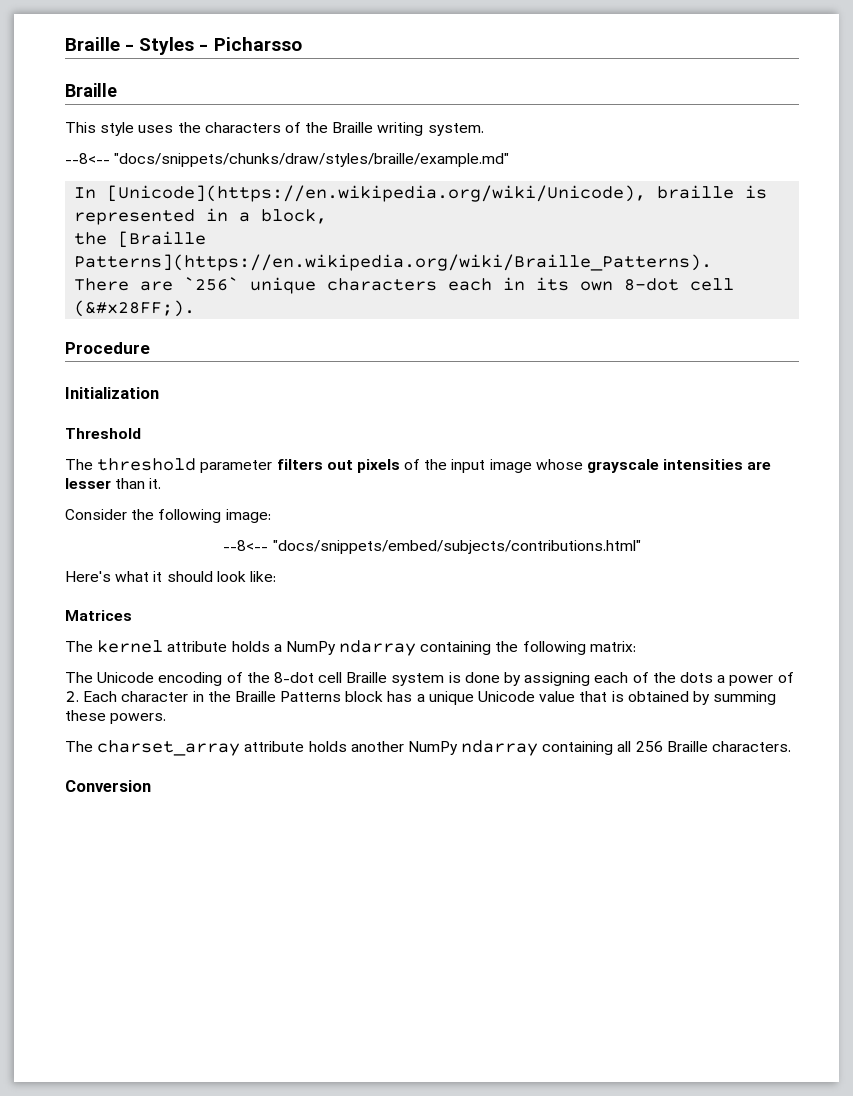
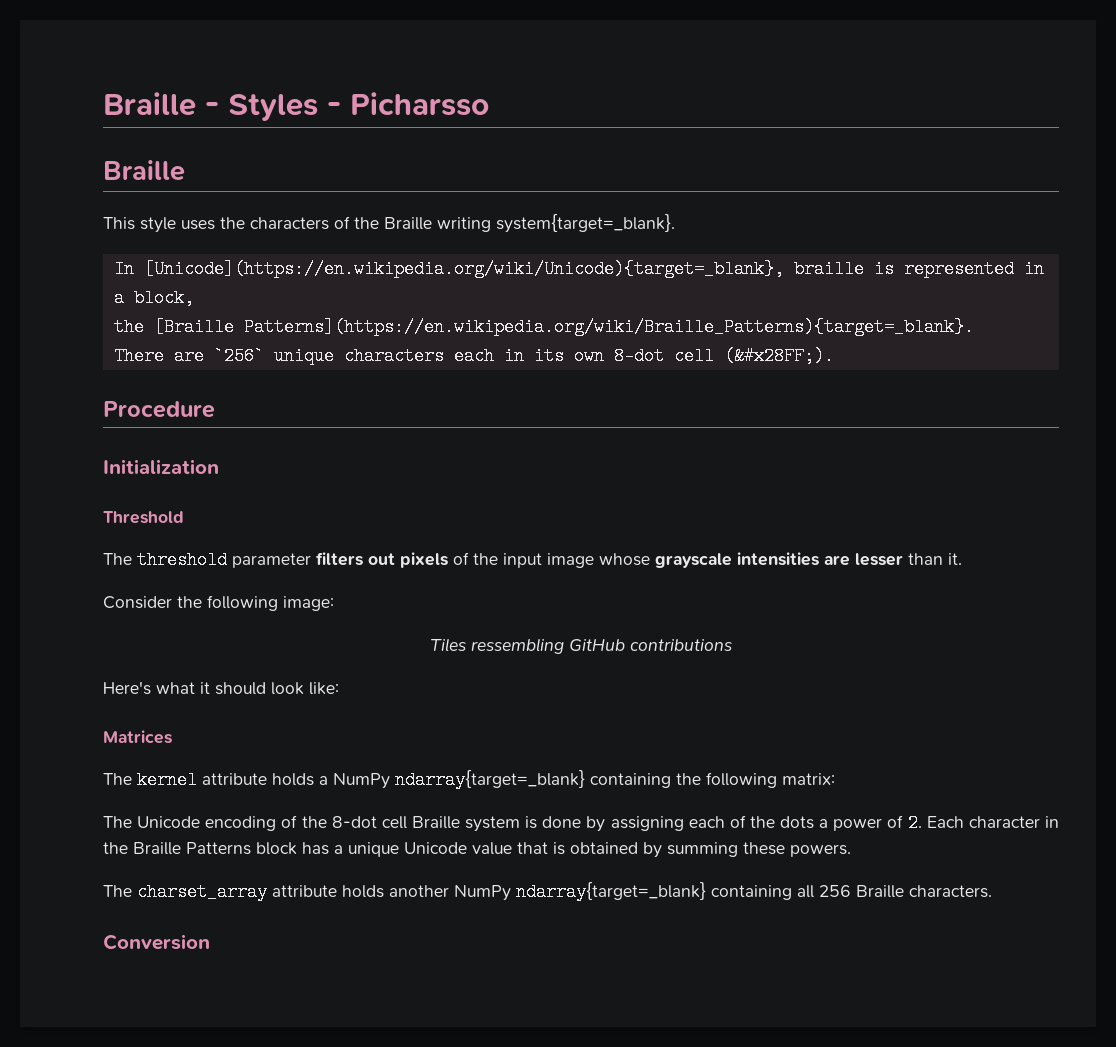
- This style uses the characters of the Braille writing system.
- --8<-- "docs/snippets/chunks/draw/styles/braille/example.md"
+ This style uses the characters of the Braille writing system{target=_blank}.
- In [Unicode](https://en.wikipedia.org/wiki/Unicode), braille is represented in a block,
+ In [Unicode](https://en.wikipedia.org/wiki/Unicode){target=_blank}, braille is represented in a block,
- the [Braille Patterns](https://en.wikipedia.org/wiki/Braille_Patterns).
+ the [Braille Patterns](https://en.wikipedia.org/wiki/Braille_Patterns){target=_blank}.
- --8<-- "docs/snippets/embed/subjects/contributions.html"
+ Tiles ressembling GitHub contributions
- The kernel attribute holds a NumPy ndarray containing the following matrix:
+ The kernel attribute holds a NumPy ndarray{target=_blank} containing the following matrix:
- The charset_array attribute holds another NumPy ndarray containing all 256 Braille characters.
+ The charset_array attribute holds another NumPy ndarray{target=_blank} containing all 256 Braille characters.

